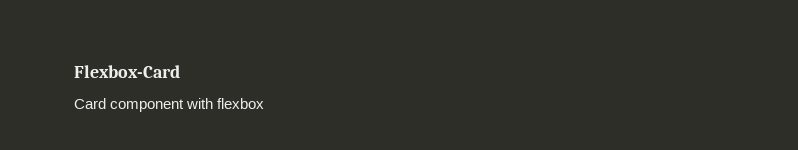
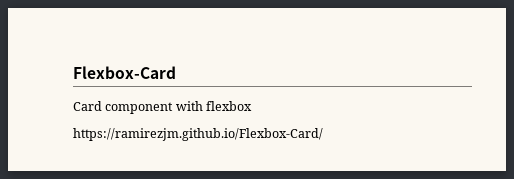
+ https://ramirezjm.github.io/Flexbox-Card/

